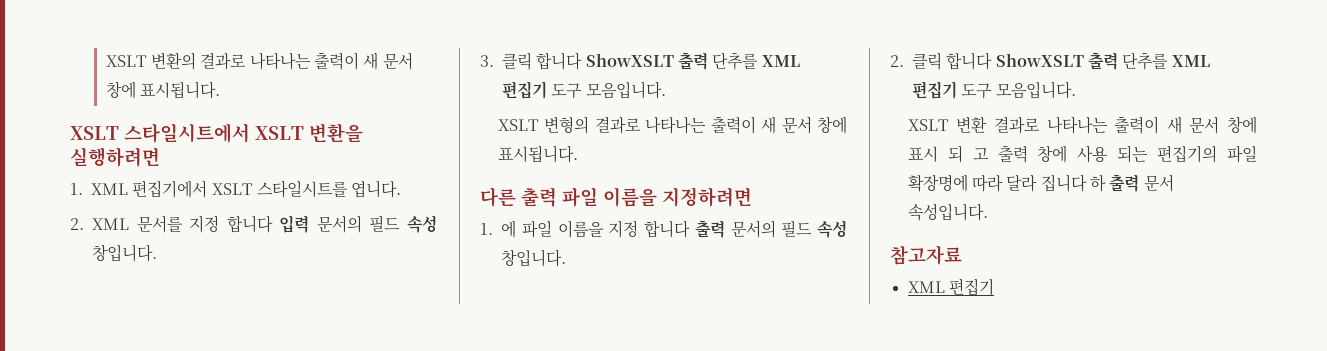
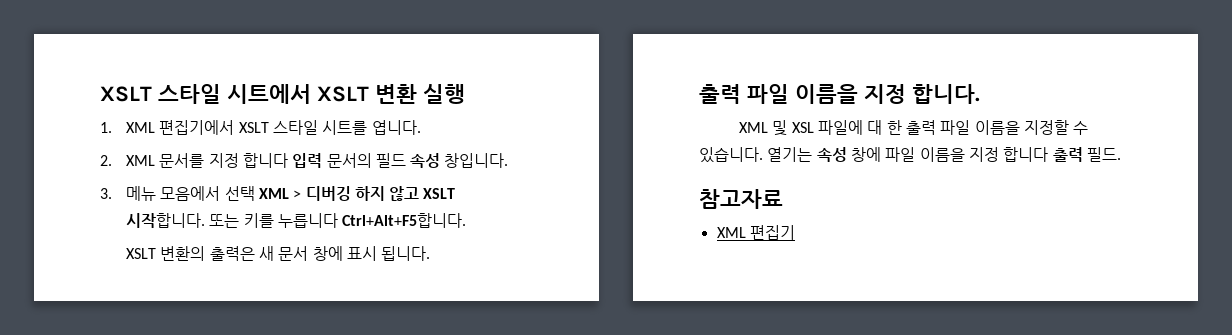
- XSLT 변환의 결과로 나타나는 출력이 새 문서 창에 표시됩니다.
- XSLT 스타일시트에서 XSLT 변환을 실행하려면
+ XSLT 스타일 시트에서 XSLT 변환 실행
- 1. XML 편집기에서 XSLT 스타일시트를 엽니다.
+ 1. XML 편집기에서 XSLT 스타일 시트를 엽니다.
- 3. 클릭 합니다 ShowXSLT 출력 단추를 XML 편집기 도구 모음입니다.
- XSLT 변형의 결과로 나타나는 출력이 새 문서 창에 표시됩니다.
- 다른 출력 파일 이름을 지정하려면
- 1. 에 파일 이름을 지정 합니다 출력 문서의 필드 속성 창입니다.
- 2. 클릭 합니다 ShowXSLT 출력 단추를 XML 편집기 도구 모음입니다.
- XSLT 변환 결과로 나타나는 출력이 새 문서 창에 표시 되 고 출력 창에 사용 되는 편집기의 파일 확장명에 따라 달라 집니다 하 출력 문서 속성입니다.
+ 3. 메뉴 모음에서 선택 XML > 디버깅 하지 않고 XSLT 시작합니다. 또는 키를 누릅니다 Ctrl+Alt+F5합니다.
+ XSLT 변환의 출력은 새 문서 창에 표시 됩니다.
+ 출력 파일 이름을 지정 합니다.
+ XML 및 XSL 파일에 대 한 출력 파일 이름을 지정할 수 있습니다. 열기는 속성 창에 파일 이름을 지정 합니다 출력 필드.

